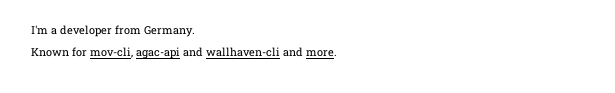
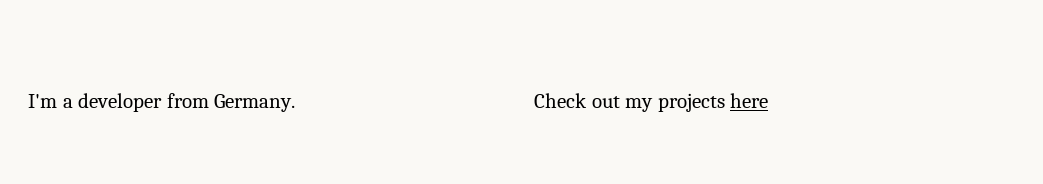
- Known for mov-cli, agac-api and wallhaven-cli and more.
+ Check out my projects here

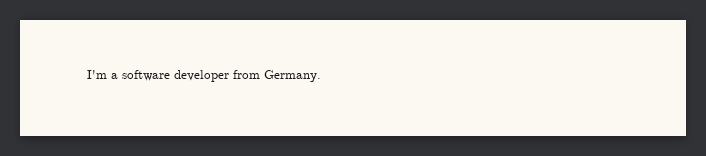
- I'm a developer from Germany.
+ I'm a software developer from Germany.
- Check out my projects here

